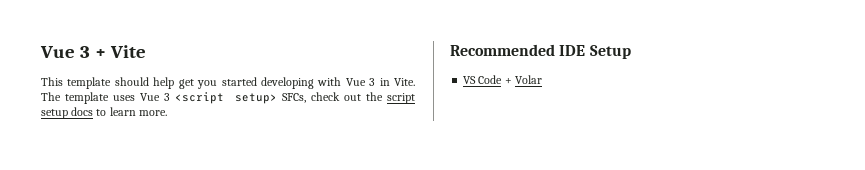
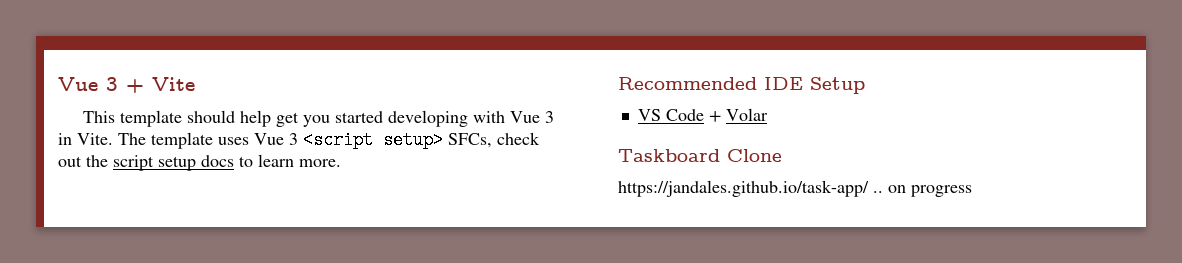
+ Taskboard Clone
+ https://jandales.github.io/task-app/ .. on progress

